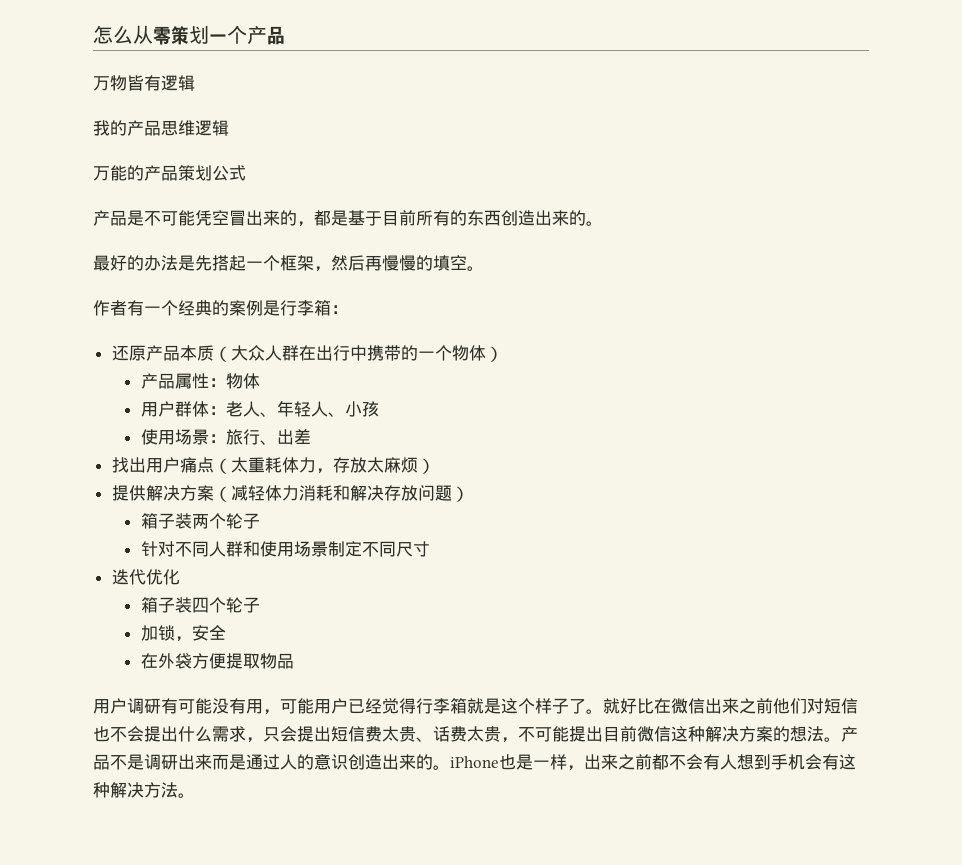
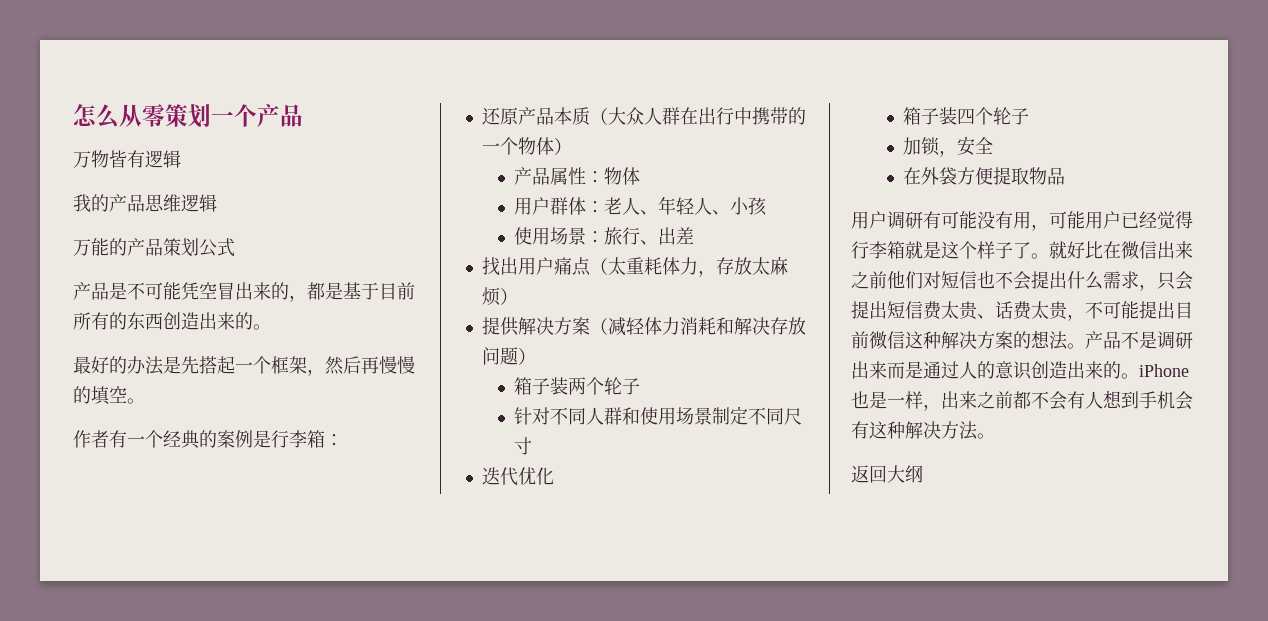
+ 返回大纲

